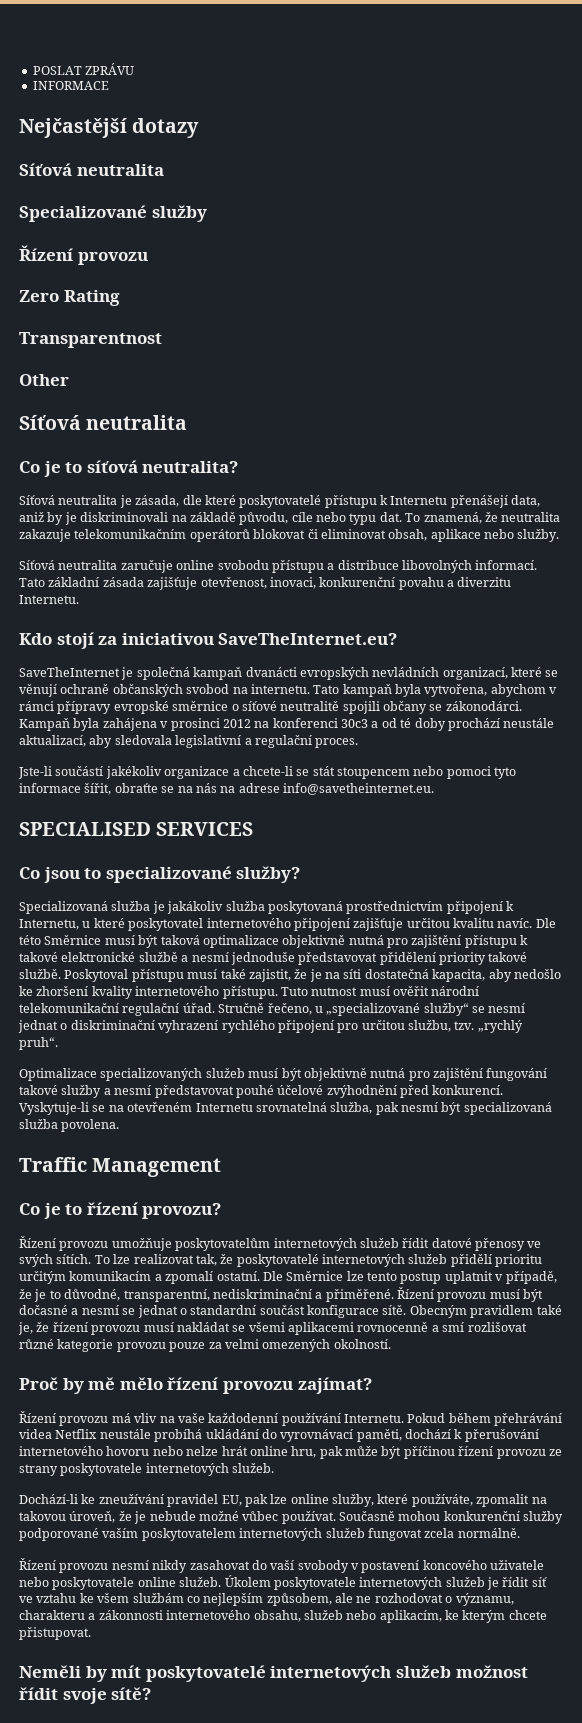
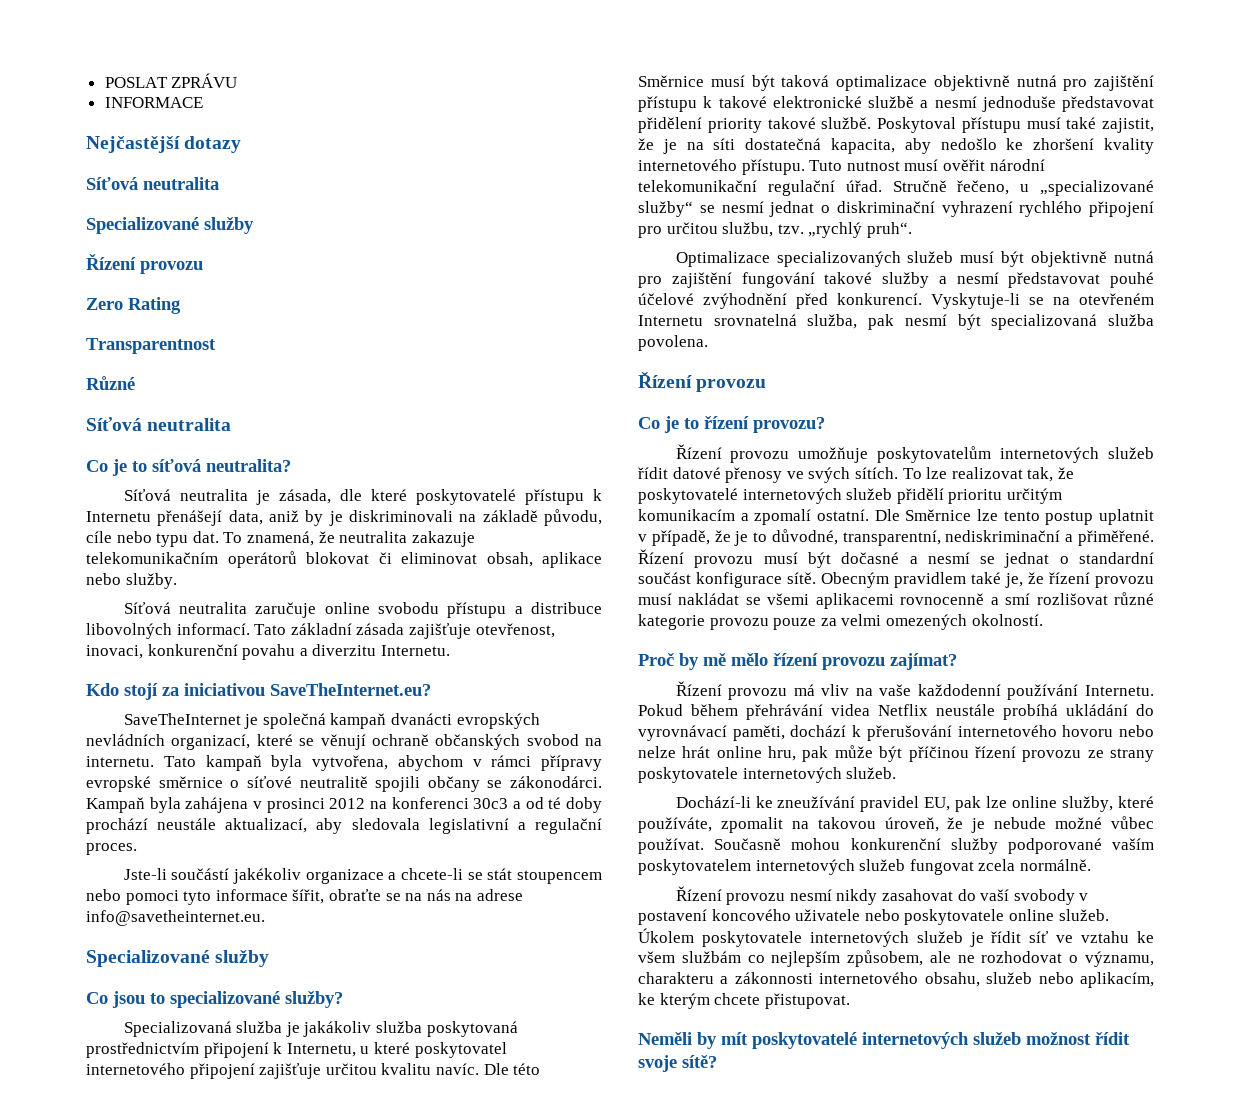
- Other
+ Různé
  Jste-li součástí jakékoliv organizace a chcete-li se stát stoupencem nebo pomoci tyto informace šířit, obraťte se na nás na adrese info@savetheinternet.eu.
- SPECIALISED SERVICES
+ Specializované služby
  Vyskytuje-li se na otevřeném Internetu srovnatelná služba, pak nesmí být specializovaná služba povolena.
- Traffic Management
+ Řízení provozu

